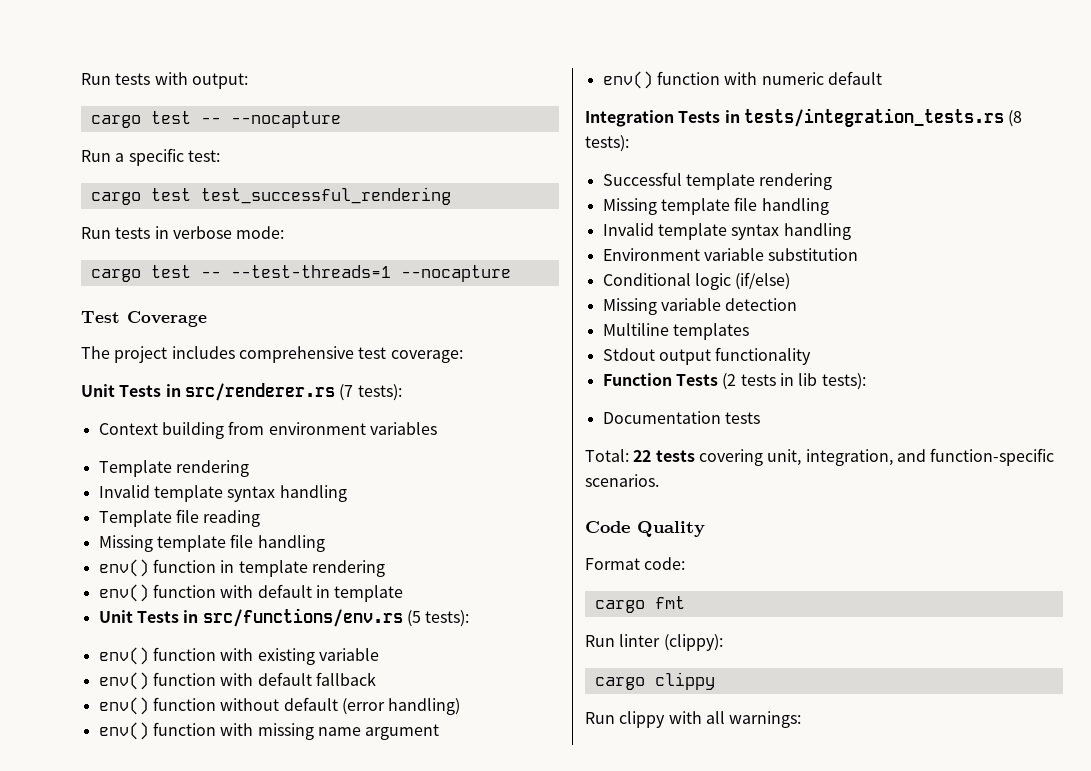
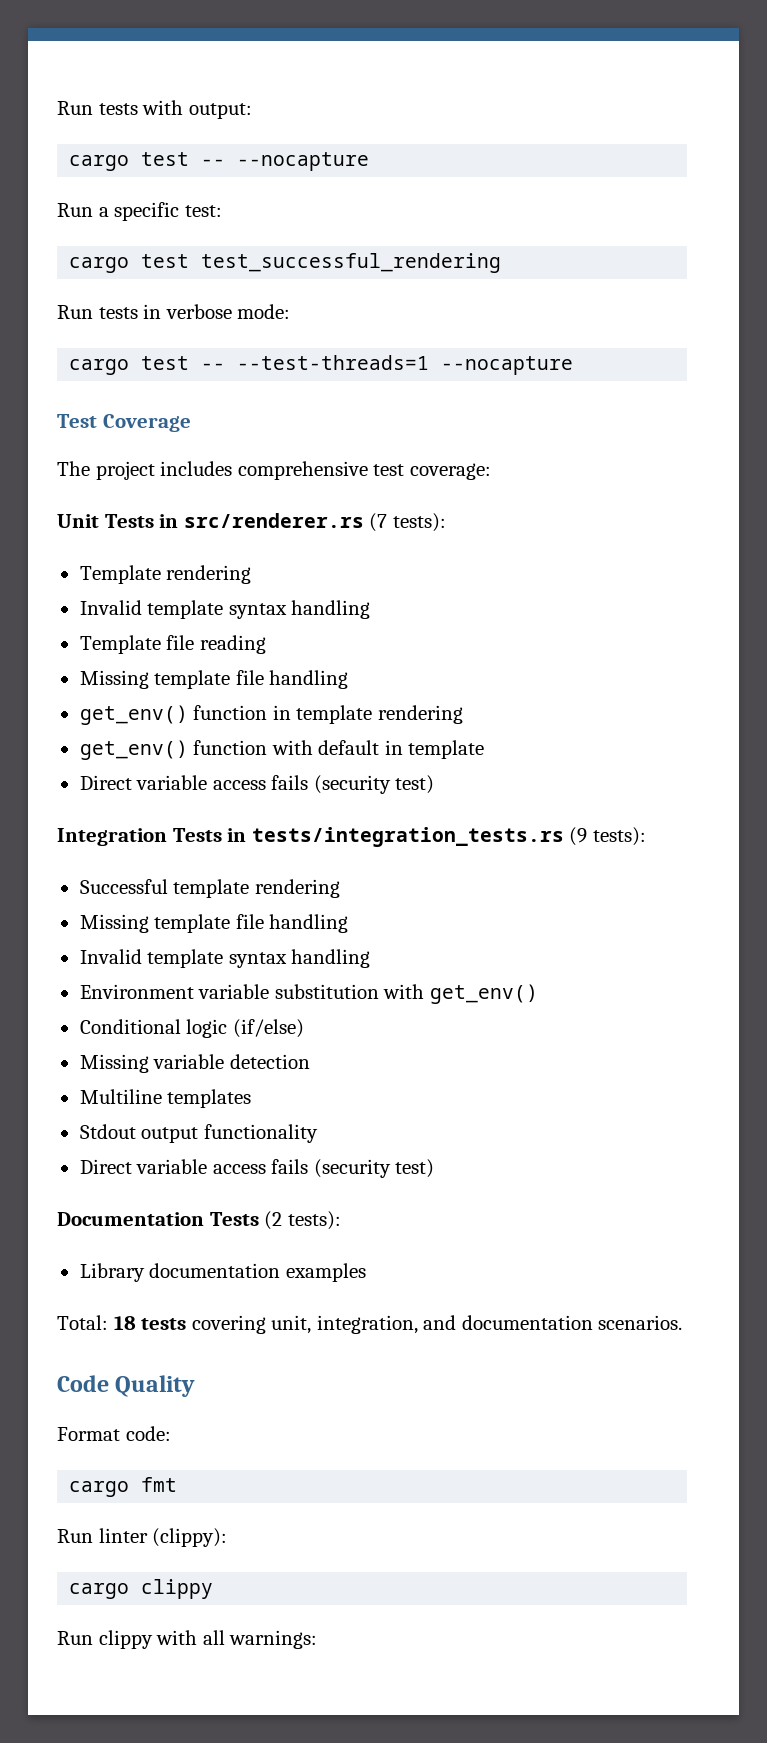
- Context building from environment variables
- env() function in template rendering
+ get_env() function in template rendering
- env() function with default in template
- Unit Tests in src/functions/env.rs (5 tests):
- env() function with existing variable
- env() function with default fallback
- env() function without default (error handling)
- env() function with missing name argument
- env() function with numeric default
+ get_env() function with default in template
+ Direct variable access fails (security test)
- Integration Tests in tests/integration_tests.rs (8 tests):
+ Integration Tests in tests/integration_tests.rs (9 tests):
- Environment variable substitution
+ Environment variable substitution with get_env()
  Stdout output functionality
- Function Tests (2 tests in lib tests):
- Documentation tests
+ Direct variable access fails (security test)
+ Documentation Tests (2 tests):
+ Library documentation examples
- Total: 22 tests covering unit, integration, and function-specific scenarios.
+ Total: 18 tests covering unit, integration, and documentation scenarios.

